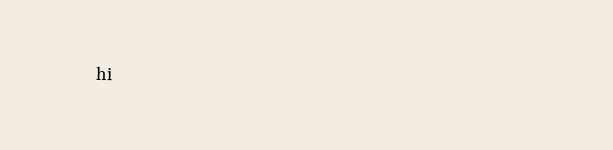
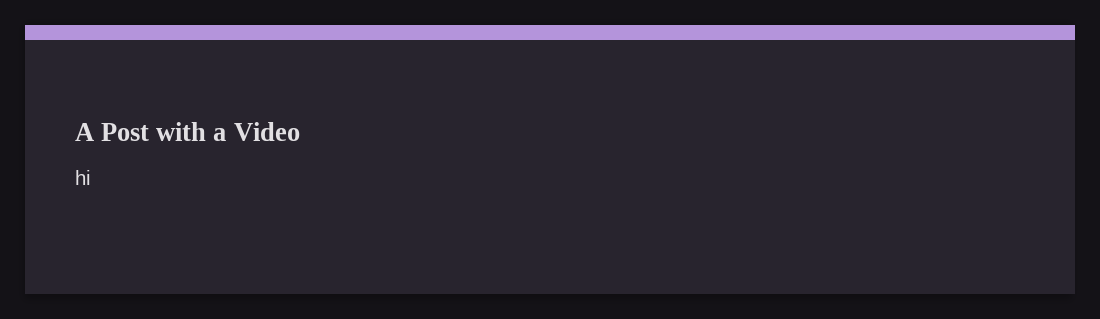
+ A Post with a Video

